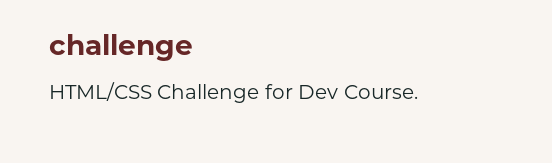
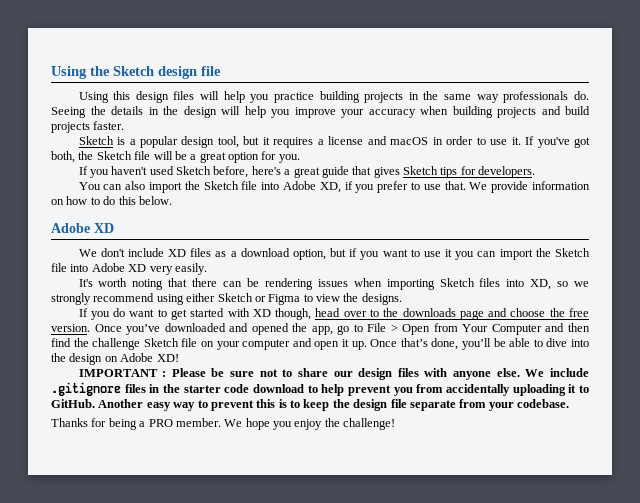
- challenge
- HTML/CSS Challenge for Dev Course.
+ Using the Sketch design file
+ Using this design files will help you practice building projects in the same way professionals do. Seeing the details in the design will help you improve your accuracy when building projects and build projects faster.
+ Sketch is a popular design tool, but it requires a license and macOS in order to use it. If you've got both, the Sketch file will be a great option for you.
+ If you haven't used Sketch before, here's a great guide that gives Sketch tips for developers.
+ You can also import the Sketch file into Adobe XD, if you prefer to use that. We provide information on how to do this below.
+ Adobe XD
+ We don't include XD files as a download option, but if you want to use it you can import the Sketch file into Adobe XD very easily.
+ It's worth noting that there can be rendering issues when importing Sketch files into XD, so we strongly recommend using either Sketch or Figma to view the designs.
+ If you do want to get started with XD though, head over to the downloads page and choose the free version. Once you’ve downloaded and opened the app, go to File > Open from Your Computer and then find the challenge Sketch file on your computer and open it up. Once that’s done, you’ll be able to dive into the design on Adobe XD!
+ IMPORTANT : Please be sure not to share our design files with anyone else. We include .gitignore files in the starter code download to help prevent you from accidentally uploading it to GitHub. Another easy way to prevent this is to keep the design file separate from your codebase.
+ Thanks for being a PRO member. We hope you enjoy the challenge!

